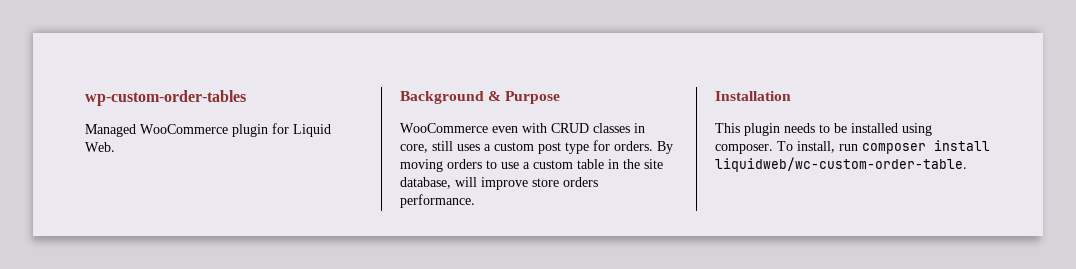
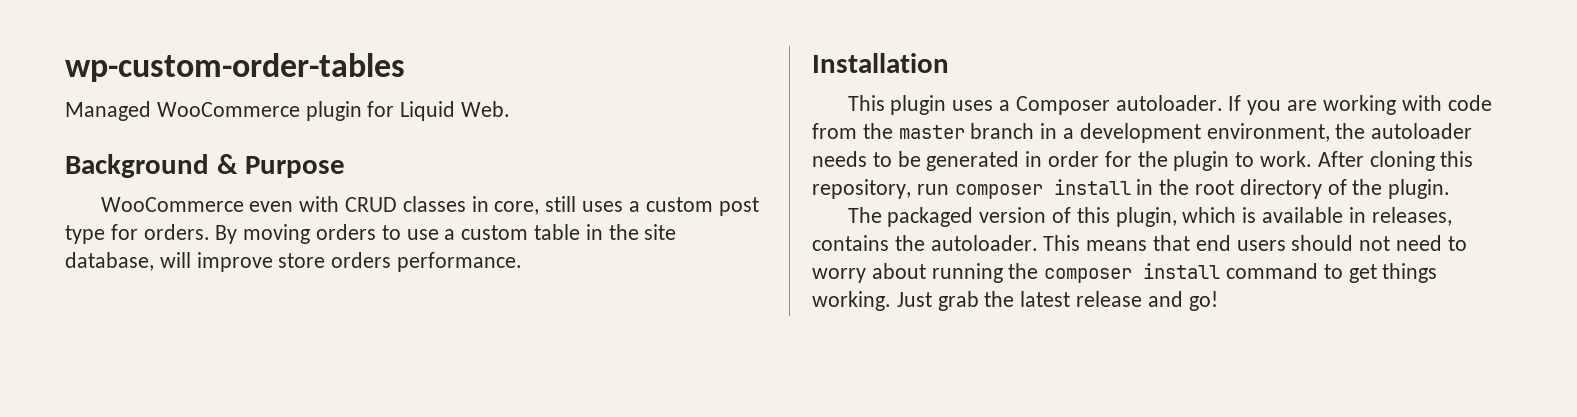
- This plugin needs to be installed using composer. To install, run composer install liquidweb/wc-custom-order-table.
+ This plugin uses a Composer autoloader. If you are working with code from the master branch in a development environment, the autoloader needs to be generated in order for the plugin to work. After cloning this repository, run composer install in the root directory of the plugin.
+ The packaged version of this plugin, which is available in releases, contains the autoloader. This means that end users should not need to worry about running the composer install command to get things working. Just grab the latest release and go!

